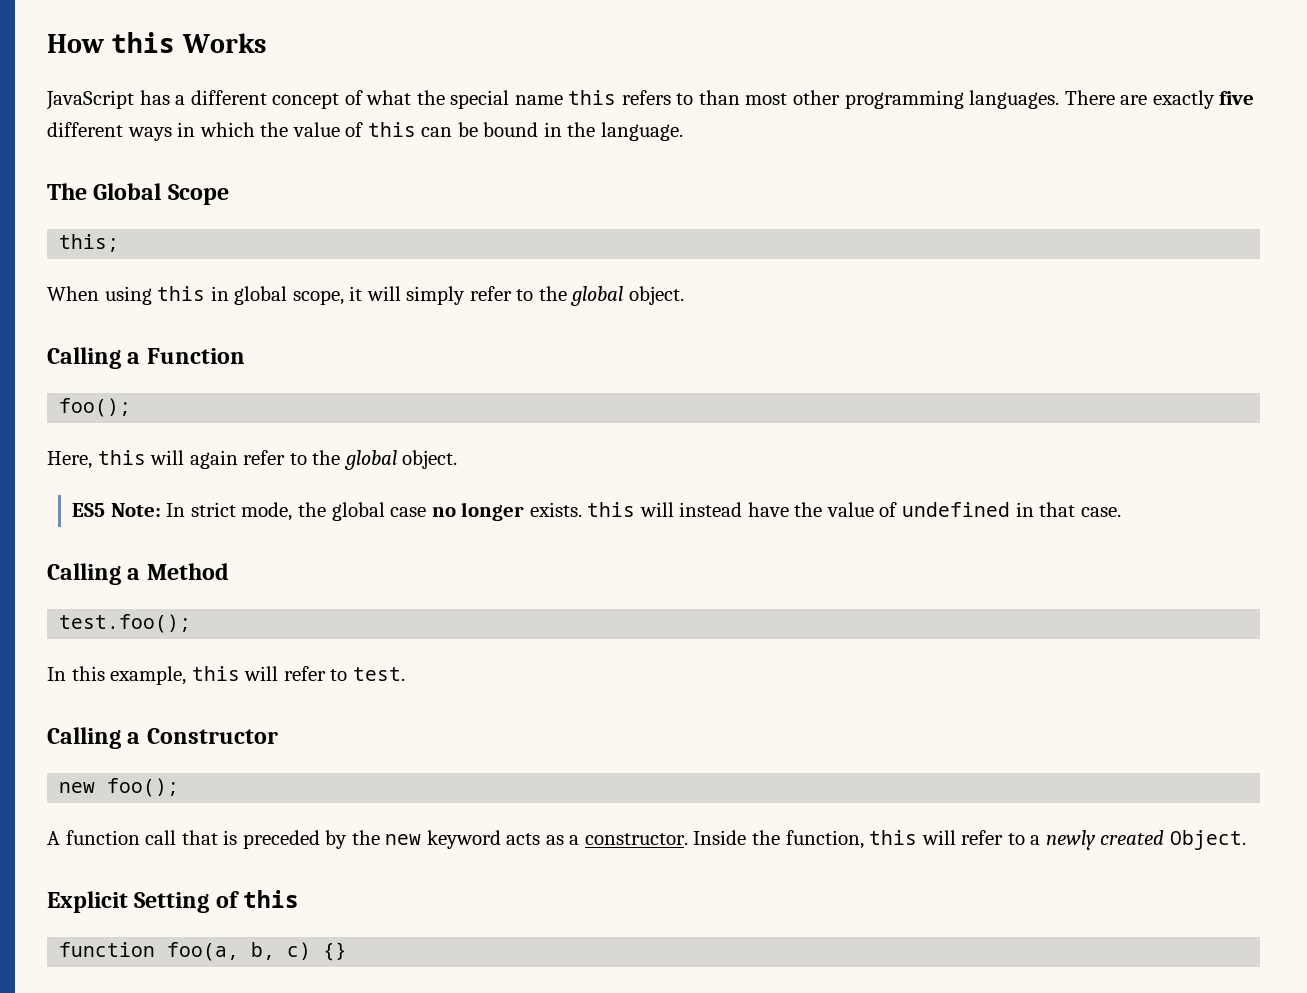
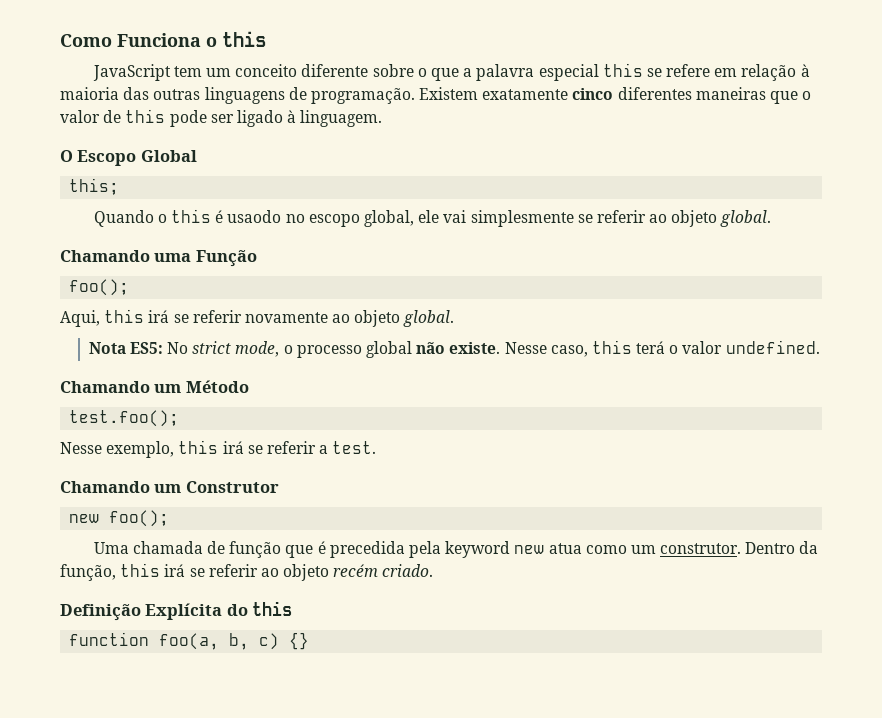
- How this Works
+ Como Funciona o this
- JavaScript has a different concept of what the special name this refers to than most other programming languages. There are exactly five different ways in which the value of this can be bound in the language.
- The Global Scope
+ JavaScript tem um conceito diferente sobre o que a palavra especial this se refere em relação à maioria das outras linguagens de programação. Existem exatamente cinco diferentes maneiras que o valor de this pode ser ligado à linguagem.
+ O Escopo Global
- When using this in global scope, it will simply refer to the global object.
- Calling a Function
+ Quando o this é usaodo no escopo global, ele vai simplesmente se referir ao objeto global.
+ Chamando uma Função
  foo();
- Here, this will again refer to the global object.
- ES5 Note: In strict mode, the global case no longer exists. this will instead have the value of undefined in that case.
- Calling a Method
+ Aqui, this irá se referir novamente ao objeto global.
+ Nota ES5: No strict mode, o processo global não existe. Nesse caso, this terá o valor undefined.
+ Chamando um Método
  test.foo();
- In this example, this will refer to test.
- Calling a Constructor
+ Nesse exemplo, this irá se referir a test.
+ Chamando um Construtor
  new foo();
- A function call that is preceded by the new keyword acts as a constructor. Inside the function, this will refer to a newly created Object.
- Explicit Setting of this
+ Uma chamada de função que é precedida pela keyword new atua como um construtor. Dentro da função, this irá se referir ao objeto recém criado.
+ Definição Explícita do this

